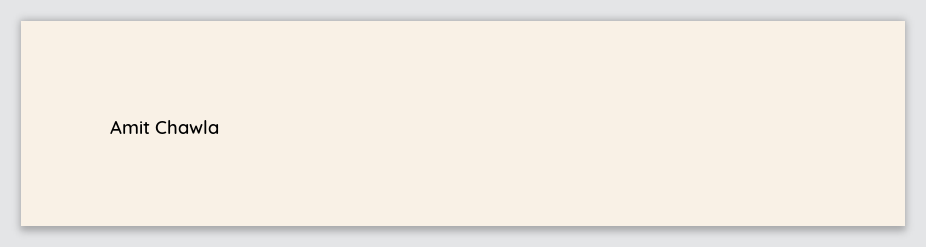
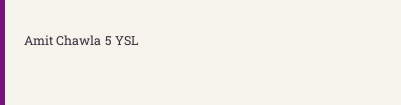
- Amit Chawla
+ Amit Chawla 5 YSL

